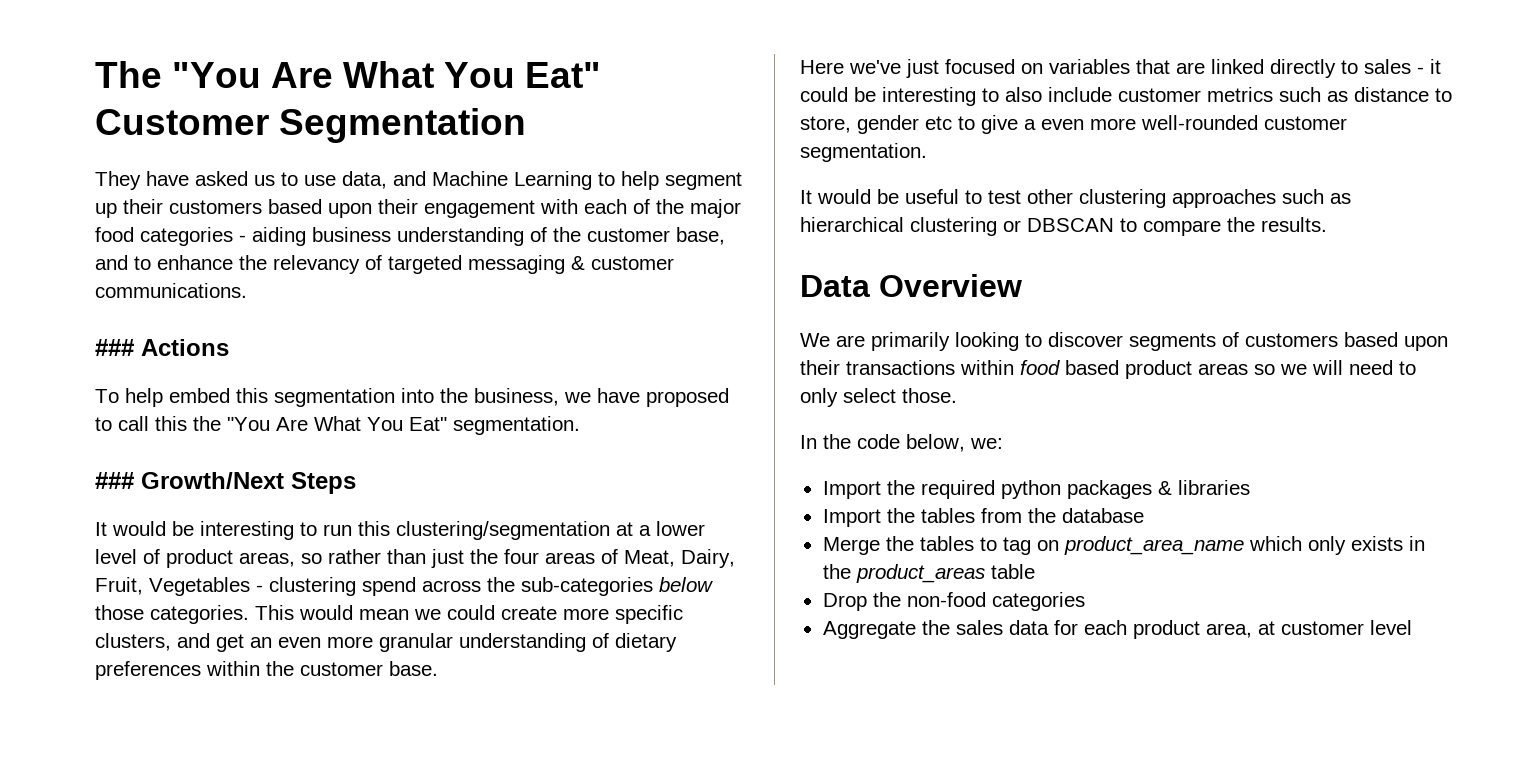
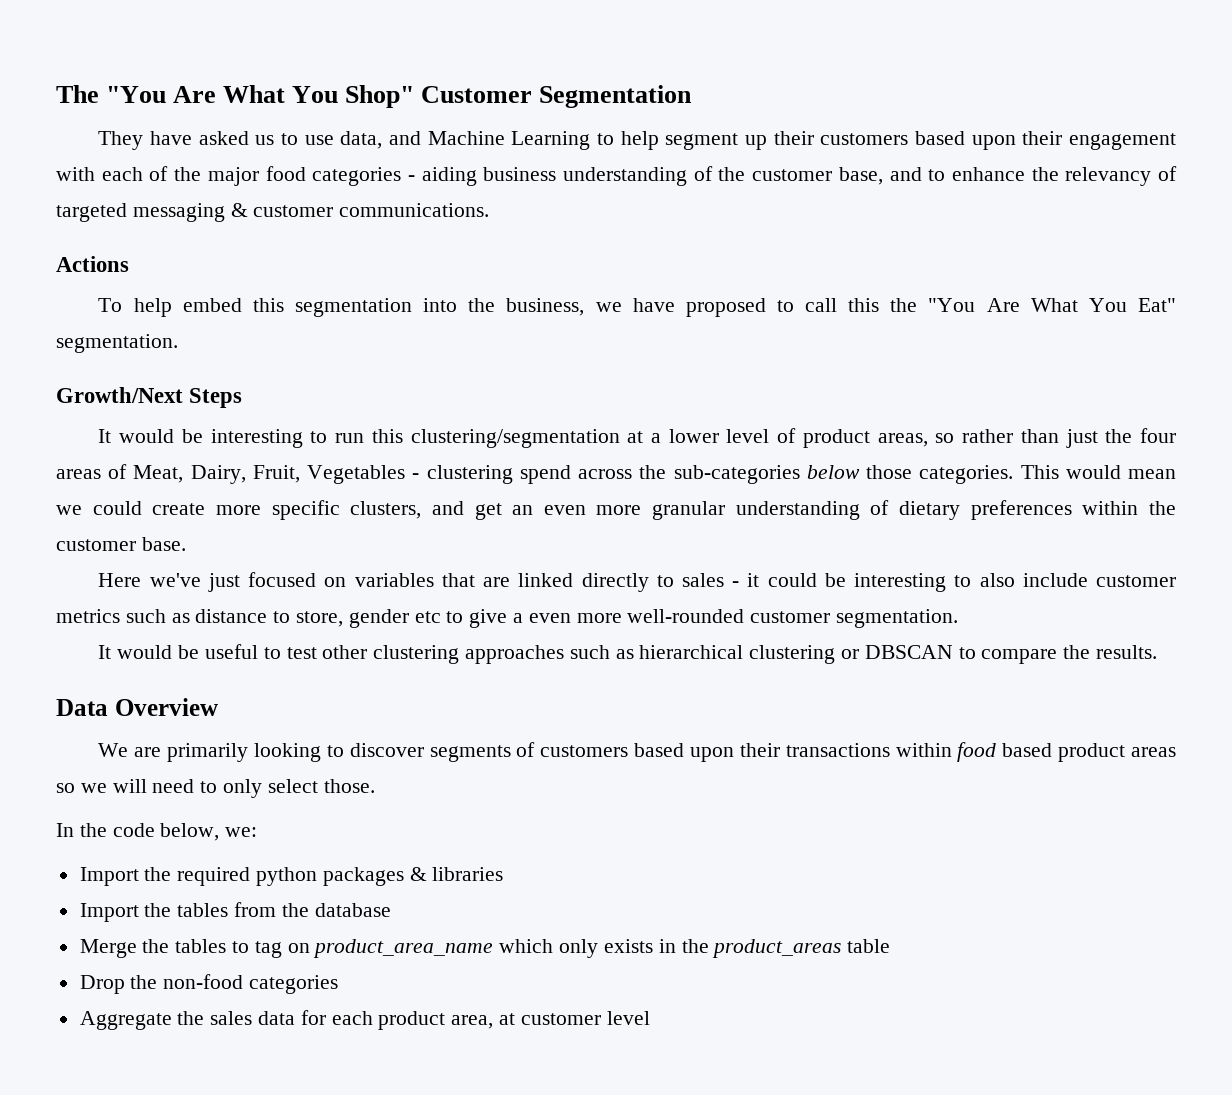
- The "You Are What You Eat" Customer Segmentation
+ The "You Are What You Shop" Customer Segmentation
- ### Actions
+ Actions
- ### Growth/Next Steps
+ Growth/Next Steps

